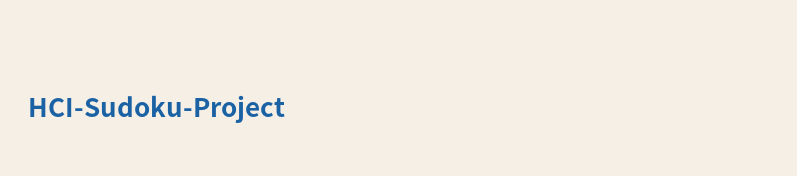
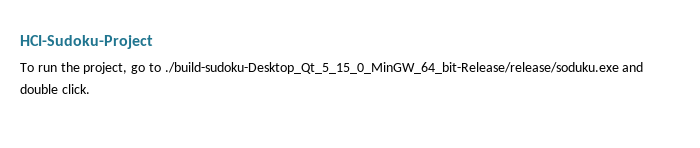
+ To run the project, go to ./build-sudoku-Desktop_Qt_5_15_0_MinGW_64_bit-Release/release/soduku.exe and double click.

